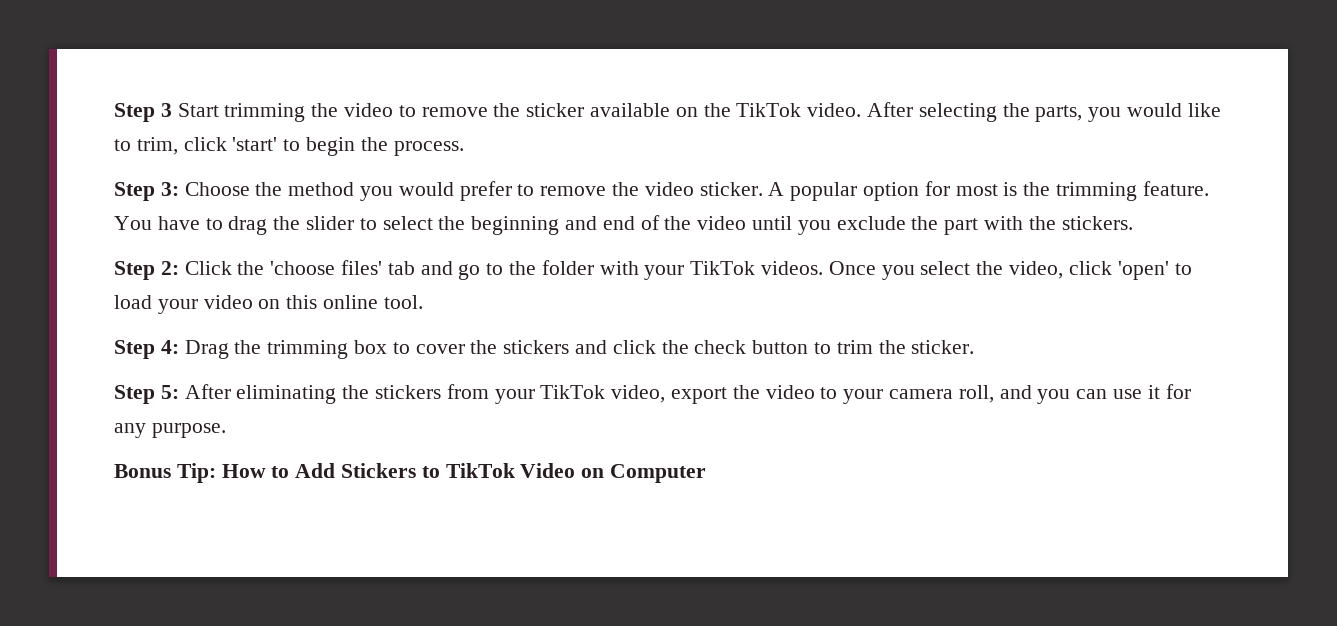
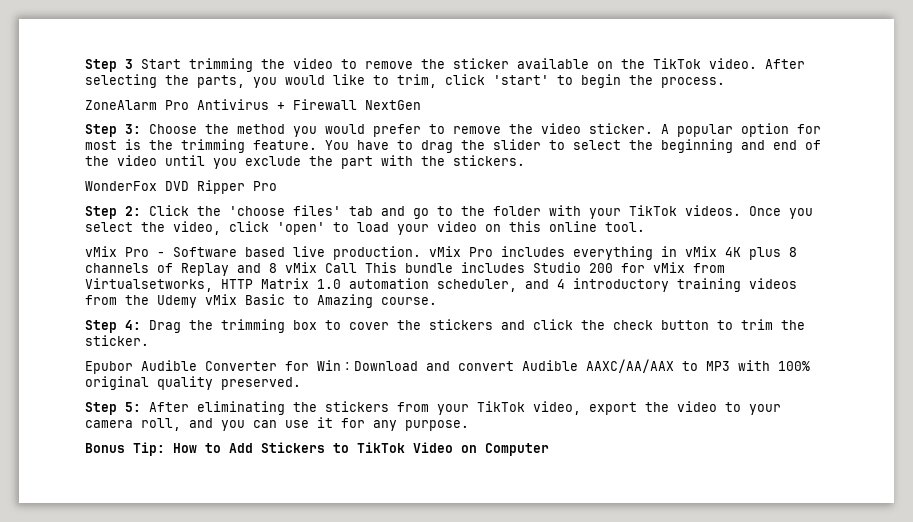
+ ZoneAlarm Pro Antivirus + Firewall NextGen
+ WonderFox DVD Ripper Pro
+ vMix Pro - Software based live production. vMix Pro includes everything in vMix 4K plus 8 channels of Replay and 8 vMix Call This bundle includes Studio 200 for vMix from Virtualsetworks, HTTP Matrix 1.0 automation scheduler, and 4 introductory training videos from the Udemy vMix Basic to Amazing course.
+ Epubor Audible Converter for Win：Download and convert Audible AAXC/AA/AAX to MP3 with 100% original quality preserved.

